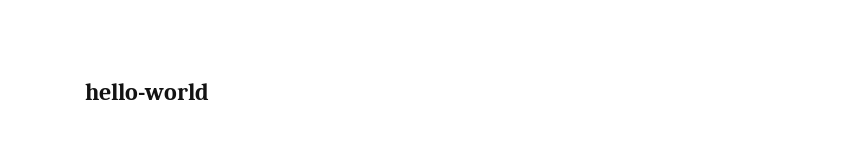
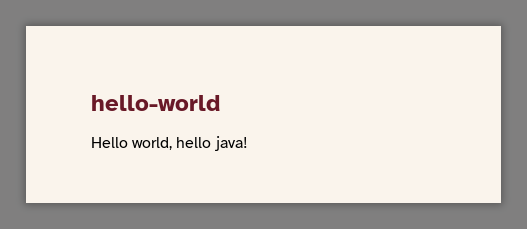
+ Hello world, hello java!

